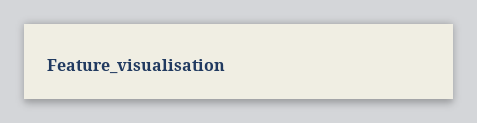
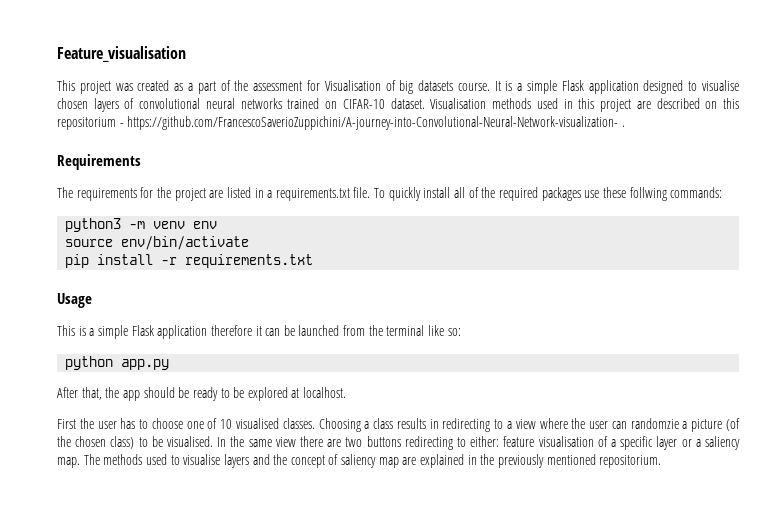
+ This project was created as a part of the assessment for Visualisation of big datasets course. It is a simple Flask application designed to visualise chosen layers of convolutional neural networks trained on CIFAR-10 dataset. Visualisation methods used in this project are described on this repositorium - https://github.com/FrancescoSaverioZuppichini/A-journey-into-Convolutional-Neural-Network-visualization- .
+ Requirements
+ The requirements for the project are listed in a requirements.txt file. To quickly install all of the required packages use these follwing commands:
+ python3 -m venv env
+ source env/bin/activate
+ pip install -r requirements.txt
+ Usage
+ This is a simple Flask application therefore it can be launched from the terminal like so:
+ python app.py
+ After that, the app should be ready to be explored at localhost.
+ First the user has to choose one of 10 visualised classes. Choosing a class results in redirecting to a view where the user can randomzie a picture (of the chosen class) to be visualised. In the same view there are two buttons redirecting to either: feature visualisation of a specific layer or a saliency map. The methods used to visualise layers and the concept of saliency map are explained in the previously mentioned repositorium.

